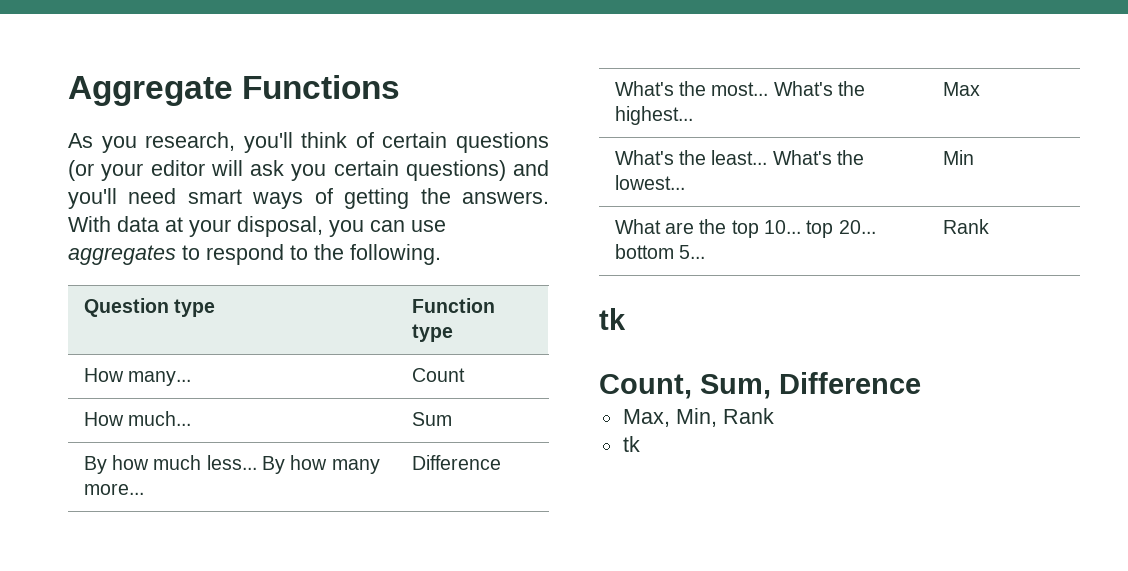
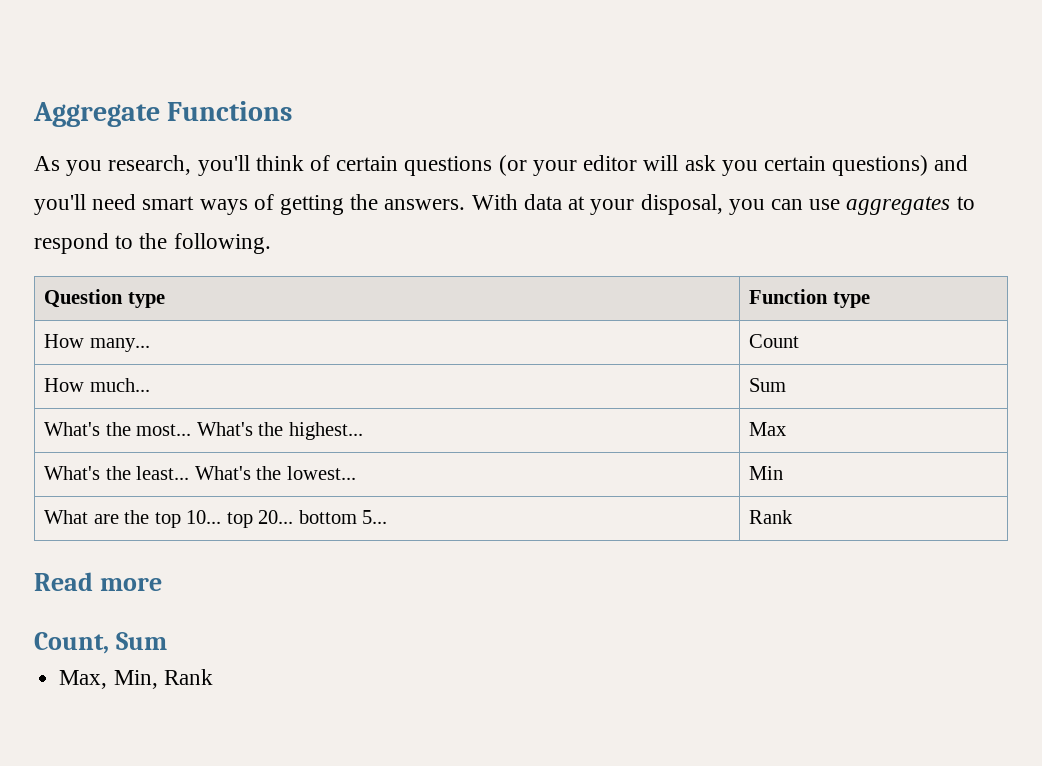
- By how much less... By how many more... | Difference
  What are the top 10... top 20... bottom 5... | Rank
- tk
+ Read more
- Count, Sum, Difference
+ Count, Sum
  Max, Min, Rank
- tk

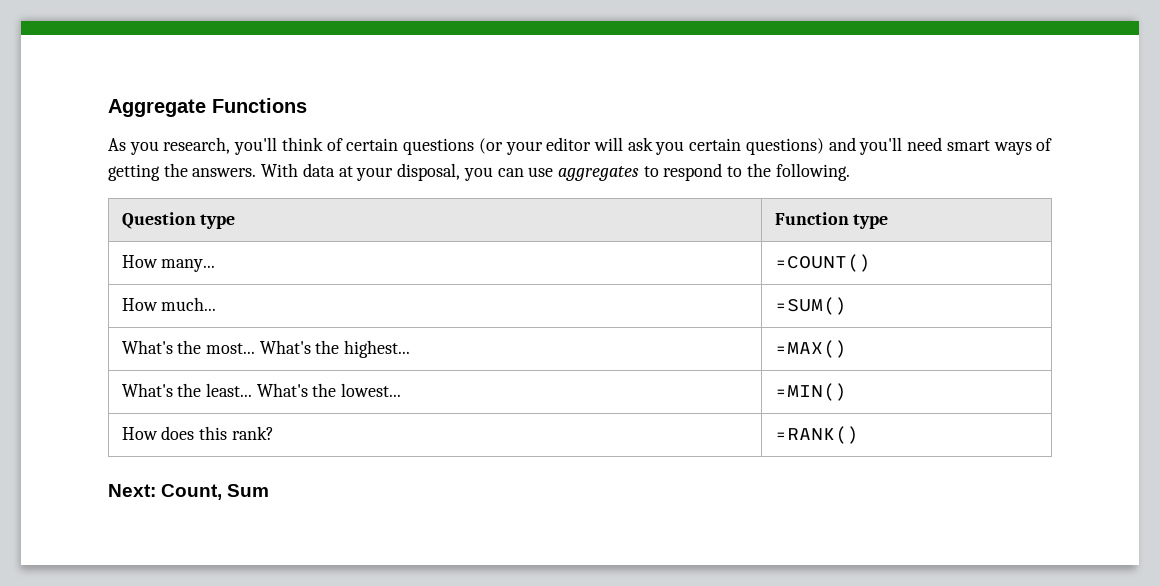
- How many... | Count
+ How many... | =COUNT()
- How much... | Sum
+ How much... | =SUM()
- What's the most... What's the highest... | Max
+ What's the most... What's the highest... | =MAX()
- What's the least... What's the lowest... | Min
- What are the top 10... top 20... bottom 5... | Rank
- Read more
- Count, Sum
+ What's the least... What's the lowest... | =MIN()
+ How does this rank? | =RANK()
+ Next: Count, Sum
- Max, Min, Rank

